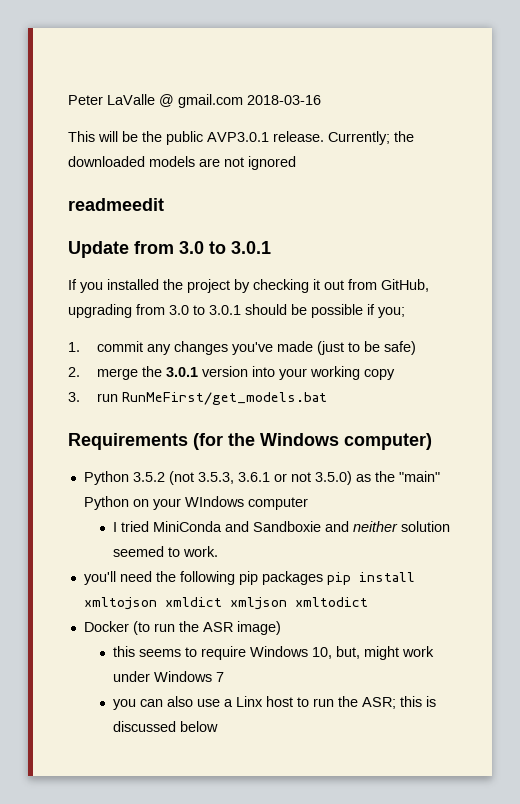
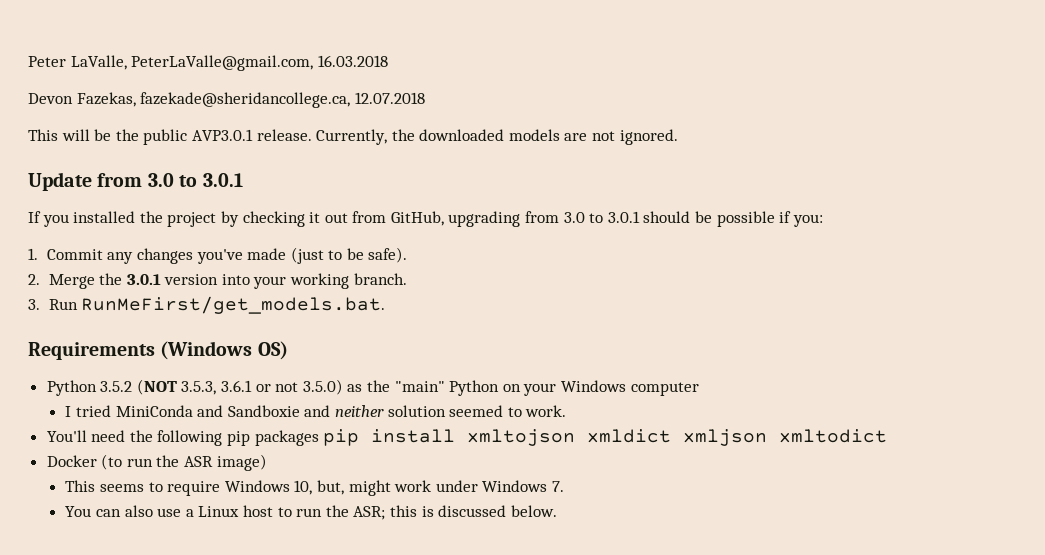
- Peter LaValle @ gmail.com 2018-03-16
+ Peter LaValle, PeterLaValle@gmail.com, 16.03.2018
+ Devon Fazekas, fazekade@sheridancollege.ca, 12.07.2018
- Currently; the downloaded models are not ignored
- readmeedit
+ Currently, the downloaded models are not ignored.
- If you installed the project by checking it out from GitHub, upgrading from 3.0 to 3.0.1 should be possible if you;
+ If you installed the project by checking it out from GitHub, upgrading from 3.0 to 3.0.1 should be possible if you:
- 1. commit any changes you've made (just to be safe)
+ 1. Commit any changes you've made (just to be safe).
- 2. merge the 3.0.1 version into your working copy
+ 2. Merge the 3.0.1 version into your working branch.
- 3. run RunMeFirst/get_models.bat
+ 3. Run RunMeFirst/get_models.bat.
- Requirements (for the Windows computer)
+ Requirements (Windows OS)
- Python 3.5.2 (not 3.5.3, 3.6.1 or not 3.5.0) as the "main" Python on your WIndows computer
+ Python 3.5.2 (NOT 3.5.3, 3.6.1 or not 3.5.0) as the "main" Python on your Windows computer
- you'll need the following pip packages pip install xmltojson xmldict xmljson xmltodict
+ You'll need the following pip packages pip install xmltojson xmldict xmljson xmltodict
- this seems to require Windows 10, but, might work under Windows 7
- you can also use a Linx host to run the ASR; this is discussed below
+ This seems to require Windows 10, but, might work under Windows 7.
+ You can also use a Linux host to run the ASR; this is discussed below.

